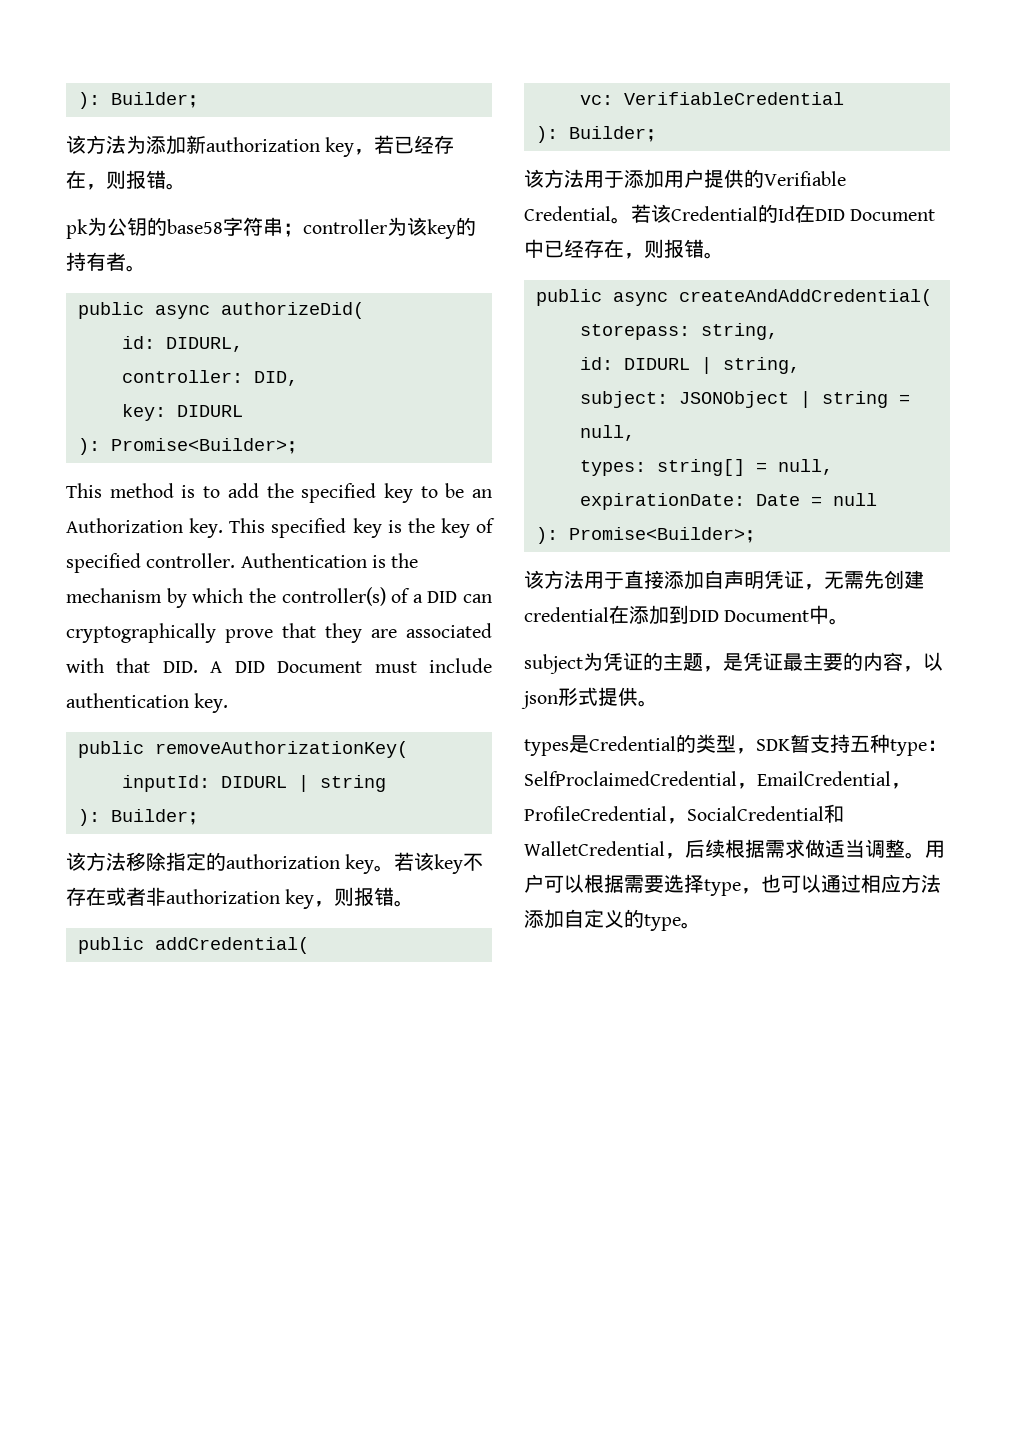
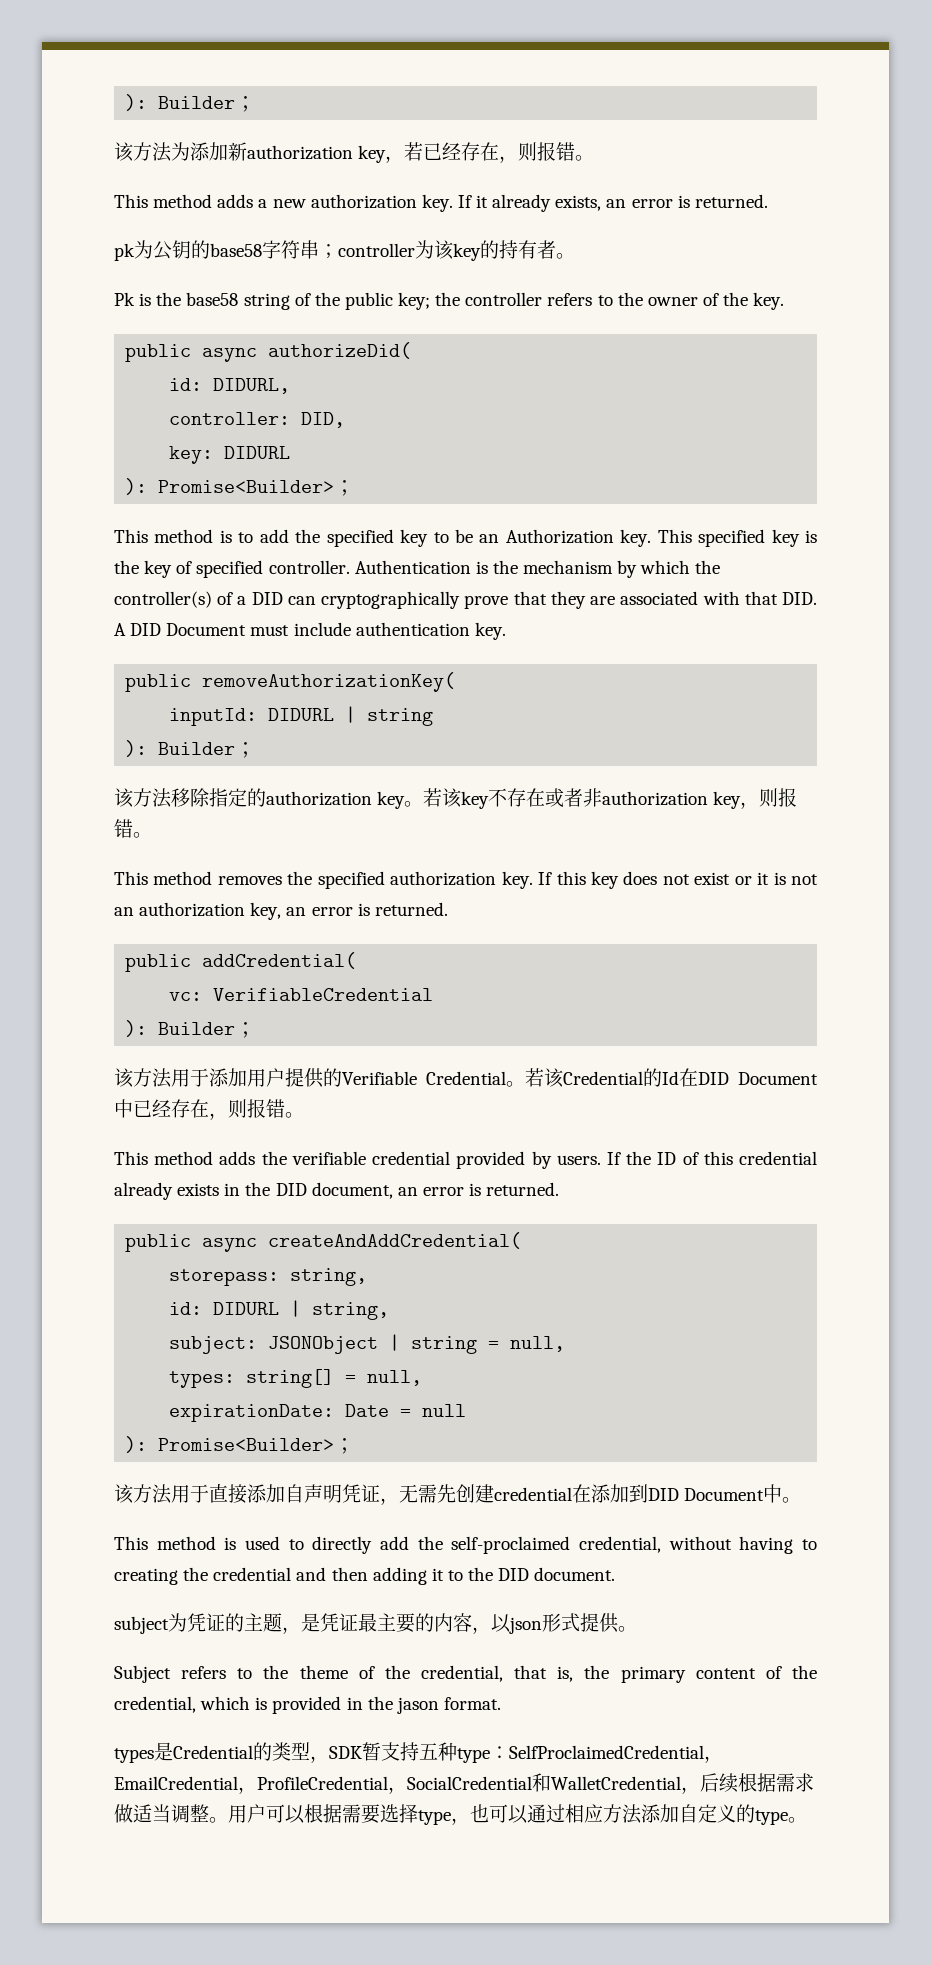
+ This method adds a new authorization key. If it already exists, an error is returned.
+ Pk is the base58 string of the public key; the controller refers to the owner of the key.
+ This method removes the specified authorization key. If this key does not exist or it is not an authorization key, an error is returned.
+ This method adds the verifiable credential provided by users. If the ID of this credential already exists in the DID document, an error is returned.
+ This method is used to directly add the self-proclaimed credential, without having to creating the credential and then adding it to the DID document.
+ Subject refers to the theme of the credential, that is, the primary content of the credential, which is provided in the jason format.

